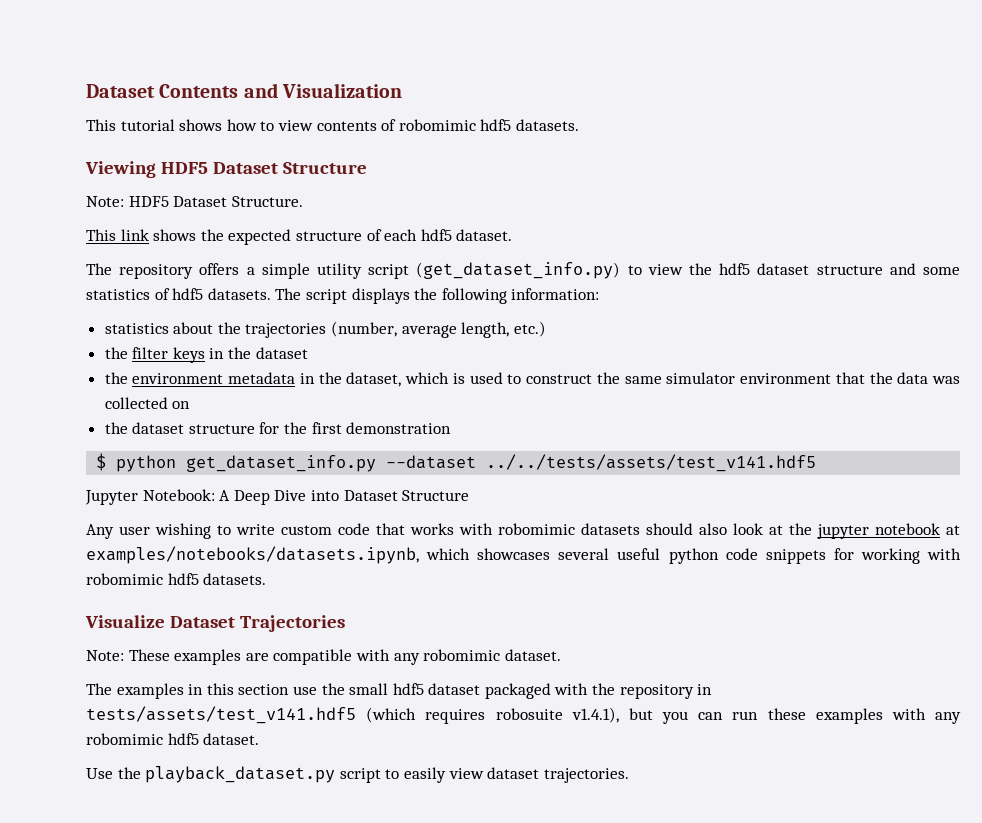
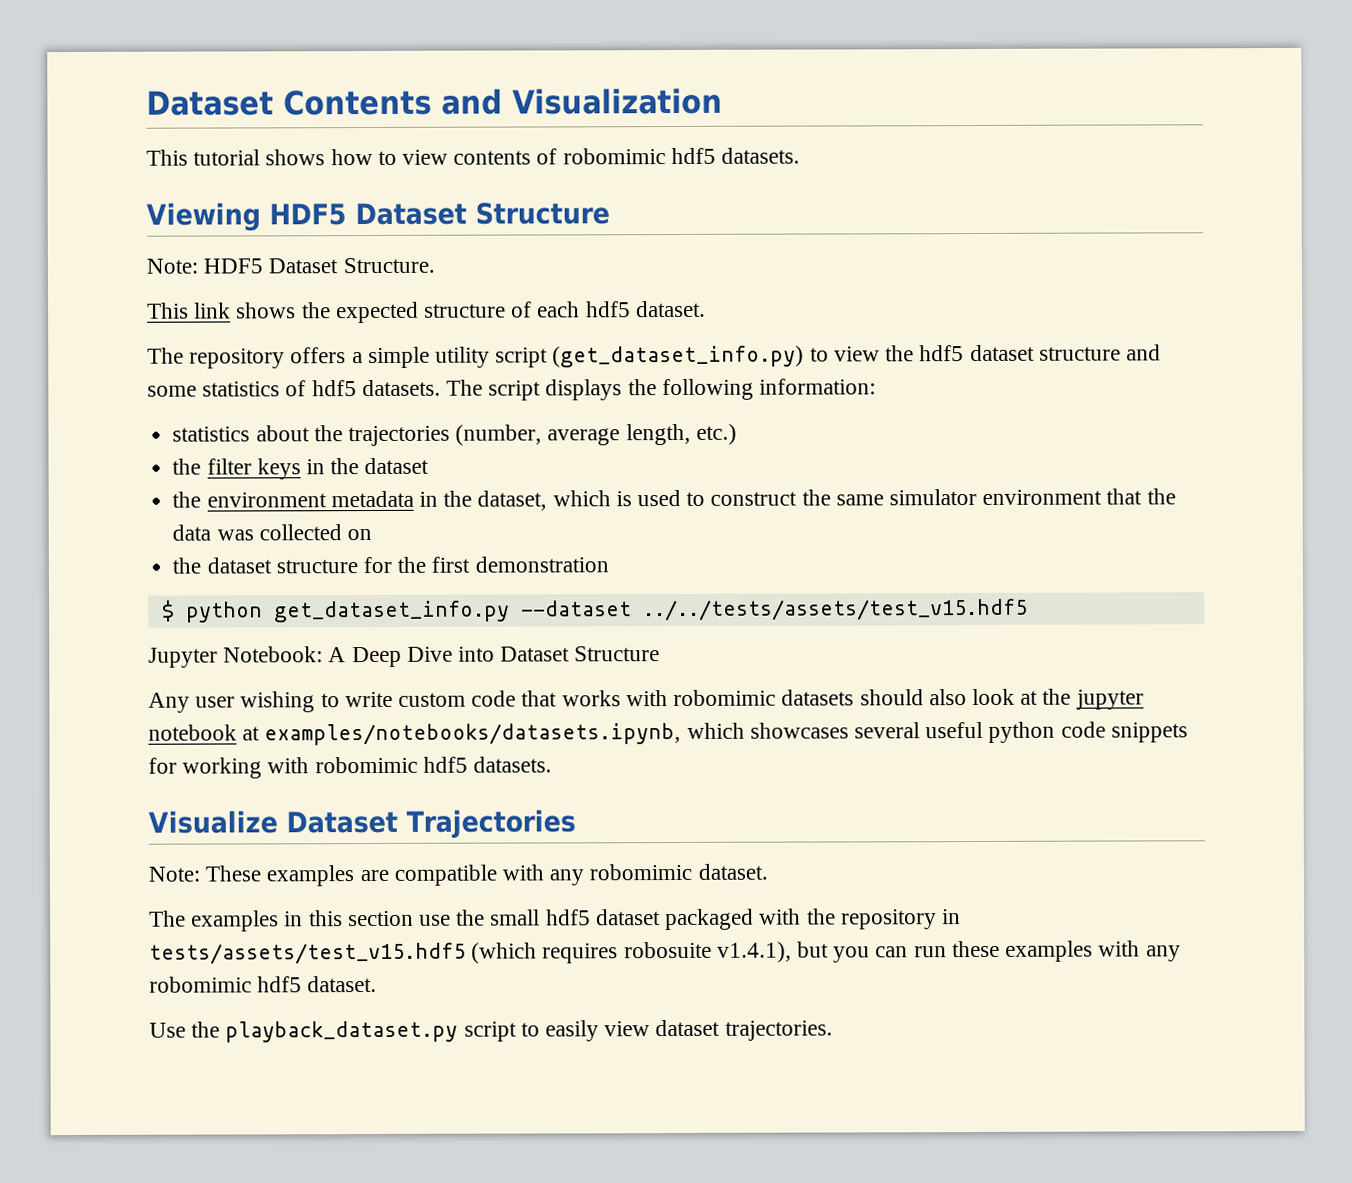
- $ python get_dataset_info.py --dataset ../../tests/assets/test_v141.hdf5
+ $ python get_dataset_info.py --dataset ../../tests/assets/test_v15.hdf5
- The examples in this section use the small hdf5 dataset packaged with the repository in tests/assets/test_v141.hdf5 (which requires robosuite v1.4.1), but you can run these examples with any robomimic hdf5 dataset.
+ The examples in this section use the small hdf5 dataset packaged with the repository in tests/assets/test_v15.hdf5 (which requires robosuite v1.4.1), but you can run these examples with any robomimic hdf5 dataset.

